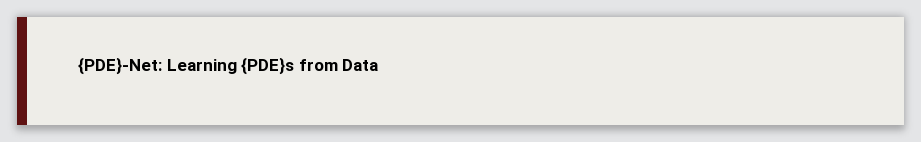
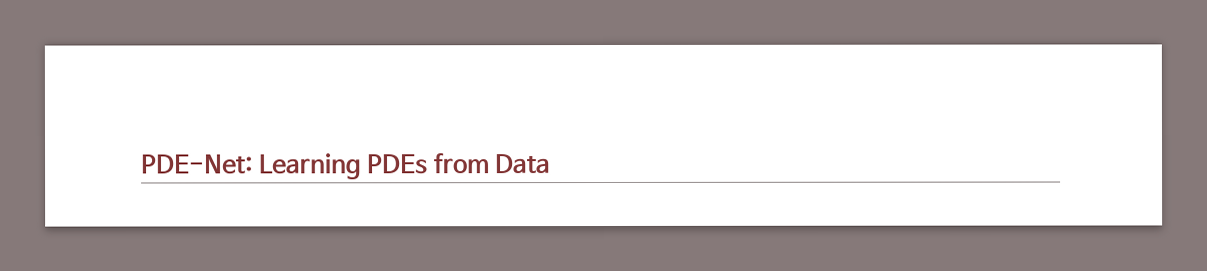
- {PDE}-Net: Learning {PDE}s from Data
+ PDE-Net: Learning PDEs from Data

